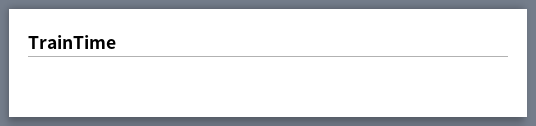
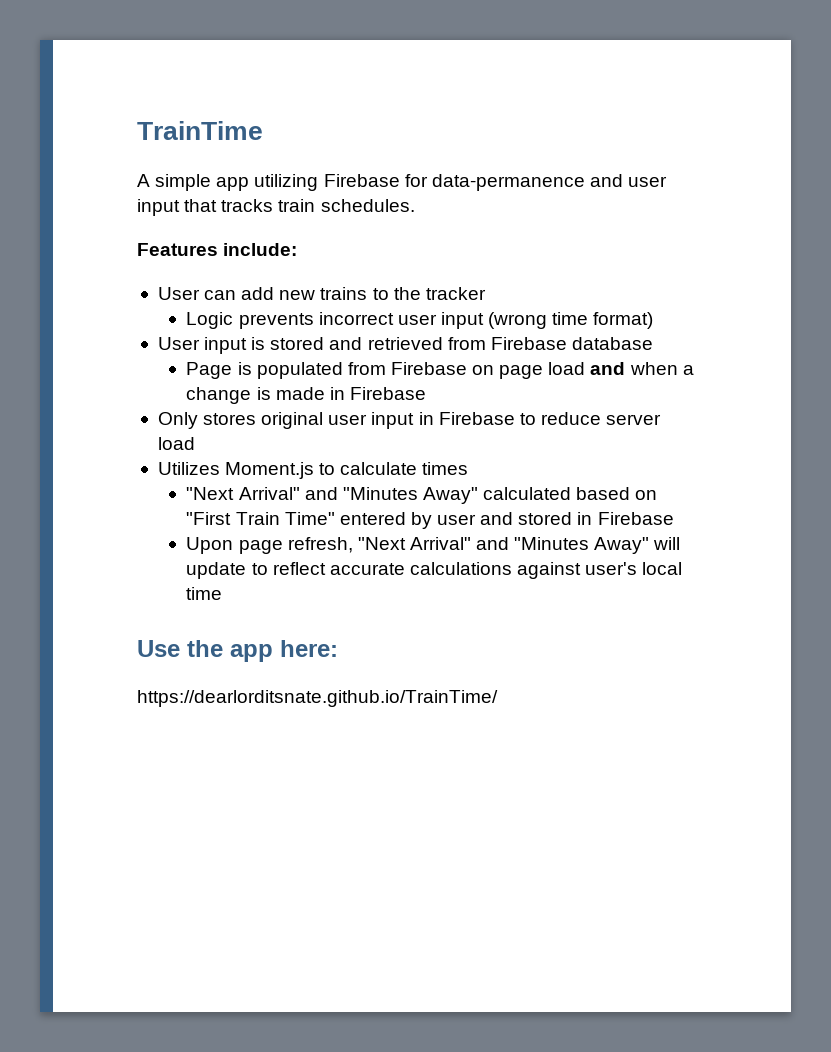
+ A simple app utilizing Firebase for data-permanence and user input that tracks train schedules.
+ Features include:
+ User can add new trains to the tracker
+ Logic prevents incorrect user input (wrong time format)
+ User input is stored and retrieved from Firebase database
+ Page is populated from Firebase on page load and when a change is made in Firebase
+ Only stores original user input in Firebase to reduce server load
+ Utilizes Moment.js to calculate times
+ "Next Arrival" and "Minutes Away" calculated based on "First Train Time" entered by user and stored in Firebase
+ Upon page refresh, "Next Arrival" and "Minutes Away" will update to reflect accurate calculations against user's local time
+ Use the app here:
+ https://dearlorditsnate.github.io/TrainTime/

